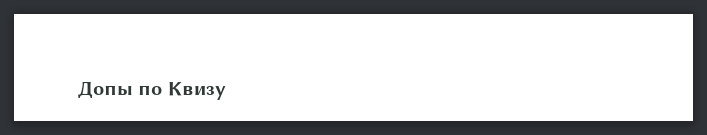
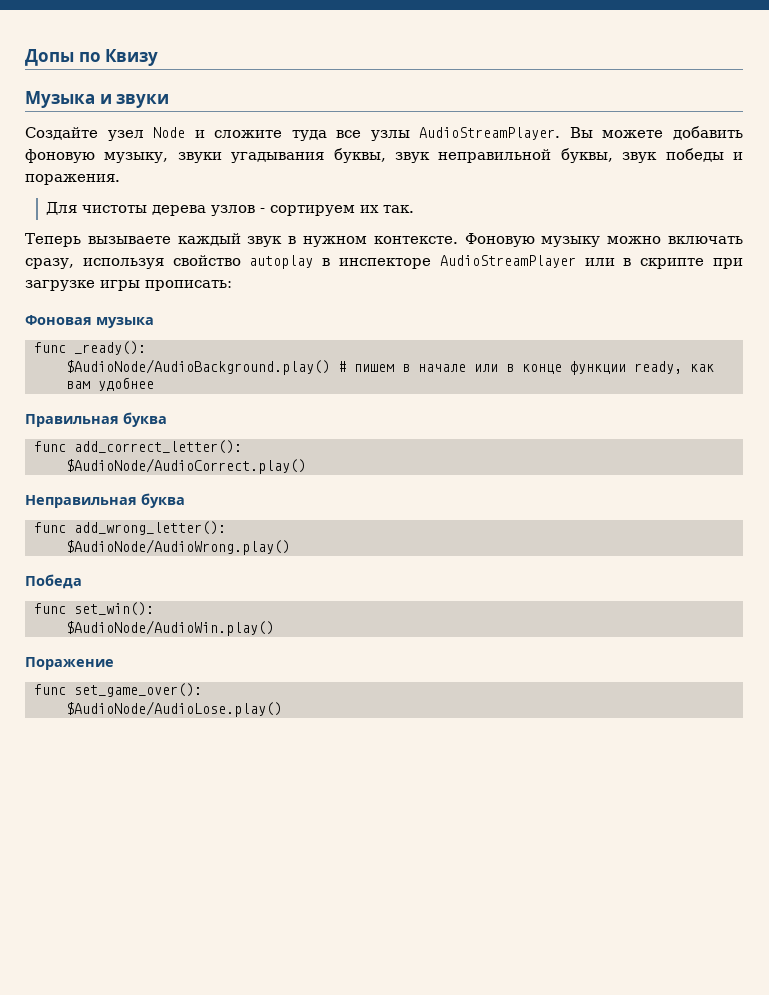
+ Музыка и звуки
+ Создайте узел Node и сложите туда все узлы AudioStreamPlayer. Вы можете добавить фоновую музыку, звуки угадывания буквы, звук неправильной буквы, звук победы и поражения.
+ Для чистоты дерева узлов - сортируем их так.
+ Теперь вызываете каждый звук в нужном контексте. Фоновую музыку можно включать сразу, используя свойство autoplay в инспекторе AudioStreamPlayer или в скрипте при загрузке игры прописать:
+ Фоновая музыка
+ func _ready():
+ $AudioNode/AudioBackground.play() # пишем в начале или в конце функции ready, как вам удобнее
+ Правильная буква
+ func add_correct_letter():
+ $AudioNode/AudioCorrect.play()
+ Неправильная буква
+ func add_wrong_letter():
+ $AudioNode/AudioWrong.play()
+ Победа
+ func set_win():
+ $AudioNode/AudioWin.play()
+ Поражение
+ func set_game_over():
+ $AudioNode/AudioLose.play()

